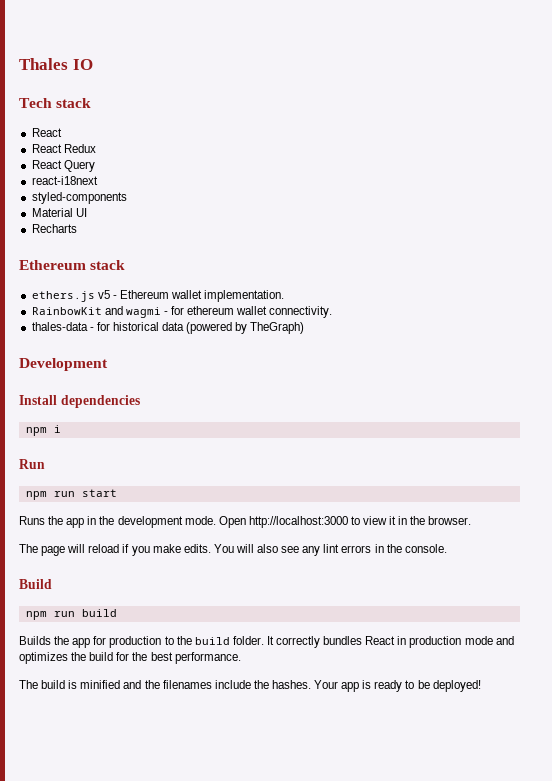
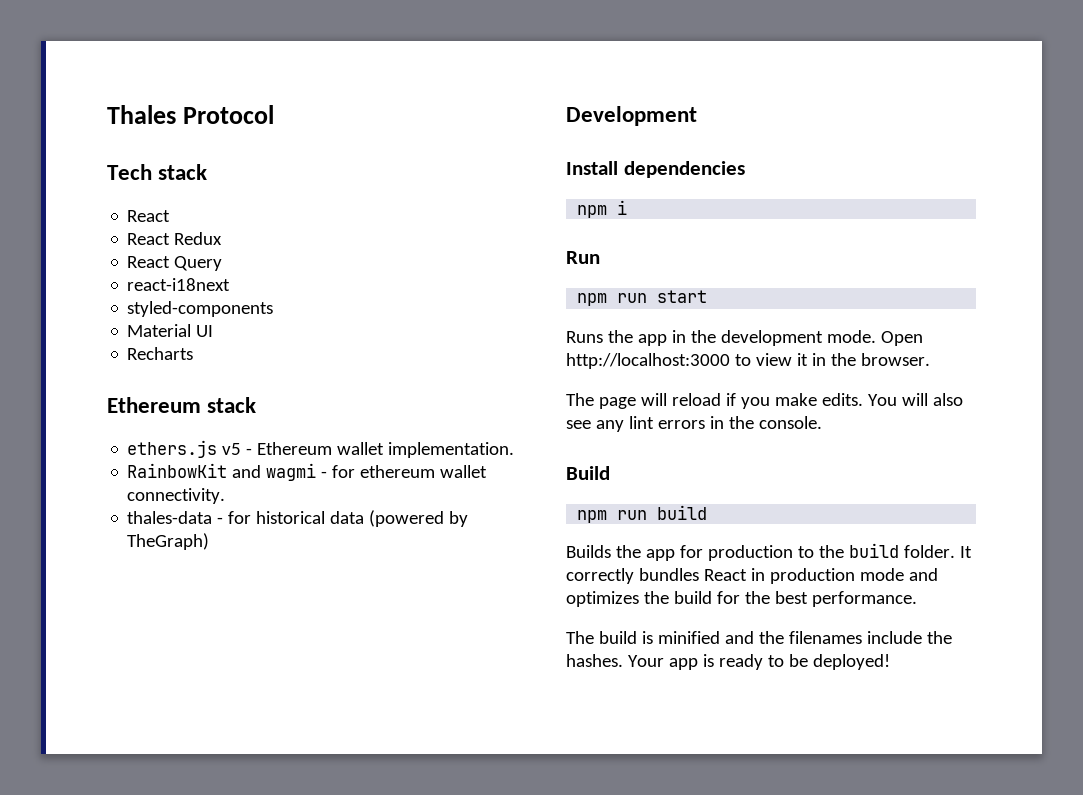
- Thales IO
+ Thales Protocol

